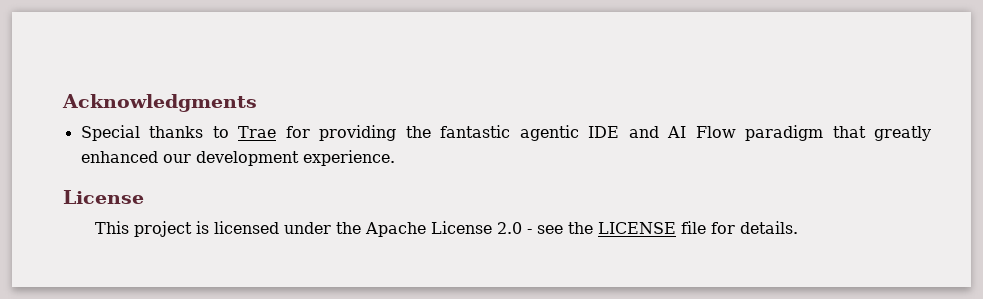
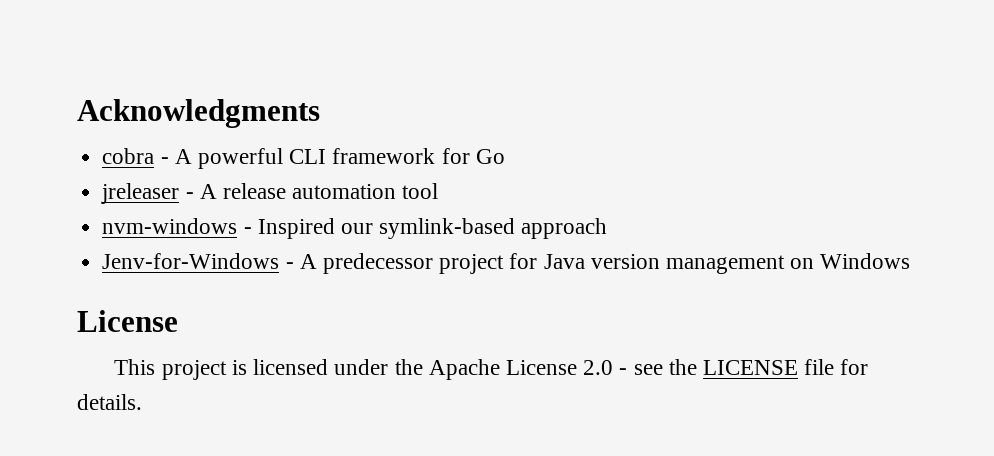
- Special thanks to Trae for providing the fantastic agentic IDE and AI Flow paradigm that greatly enhanced our development experience.
+ cobra - A powerful CLI framework for Go
+ jreleaser - A release automation tool
+ nvm-windows - Inspired our symlink-based approach
+ Jenv-for-Windows - A predecessor project for Java version management on Windows

